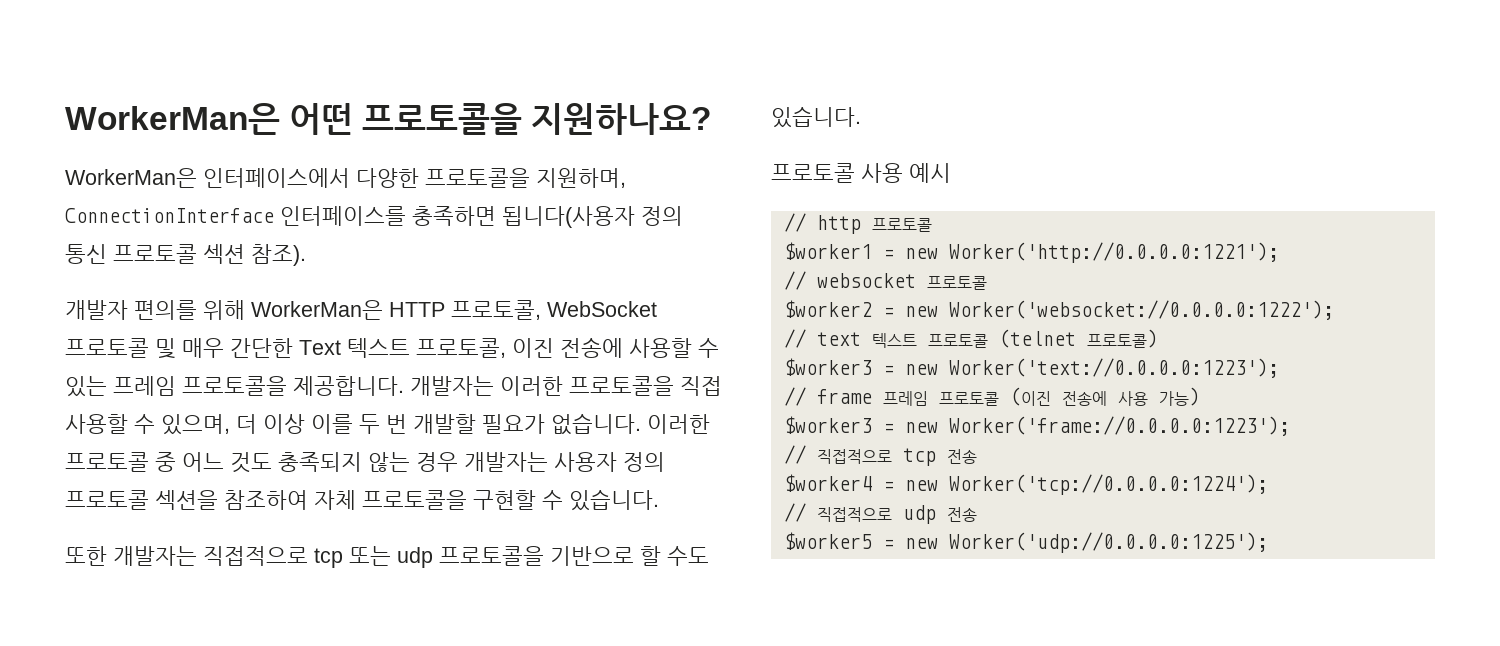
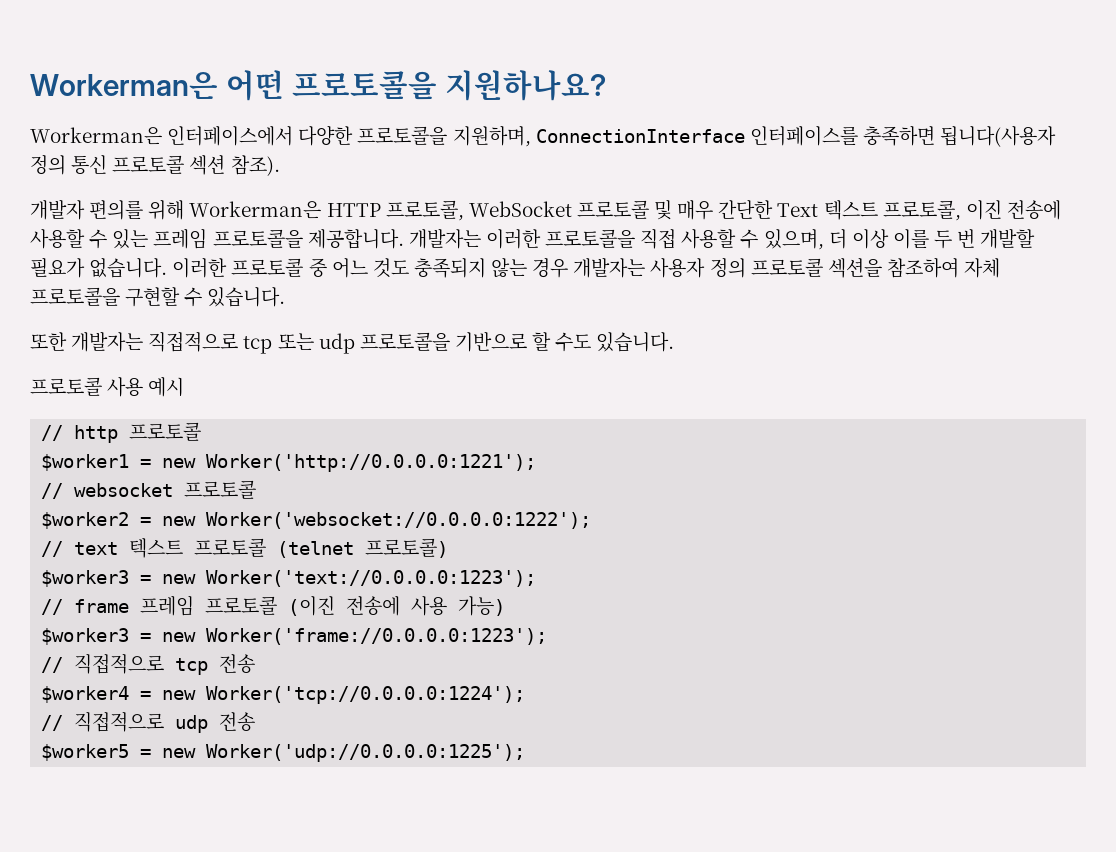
- WorkerMan은 어떤 프로토콜을 지원하나요?
+ Workerman은 어떤 프로토콜을 지원하나요?
- WorkerMan은 인터페이스에서 다양한 프로토콜을 지원하며, ConnectionInterface 인터페이스를 충족하면 됩니다(사용자 정의 통신 프로토콜 섹션 참조).
+ Workerman은 인터페이스에서 다양한 프로토콜을 지원하며, ConnectionInterface 인터페이스를 충족하면 됩니다(사용자 정의 통신 프로토콜 섹션 참조).
- 개발자 편의를 위해 WorkerMan은 HTTP 프로토콜, WebSocket 프로토콜 및 매우 간단한 Text 텍스트 프로토콜, 이진 전송에 사용할 수 있는 프레임 프로토콜을 제공합니다.
+ 개발자 편의를 위해 Workerman은 HTTP 프로토콜, WebSocket 프로토콜 및 매우 간단한 Text 텍스트 프로토콜, 이진 전송에 사용할 수 있는 프레임 프로토콜을 제공합니다.

